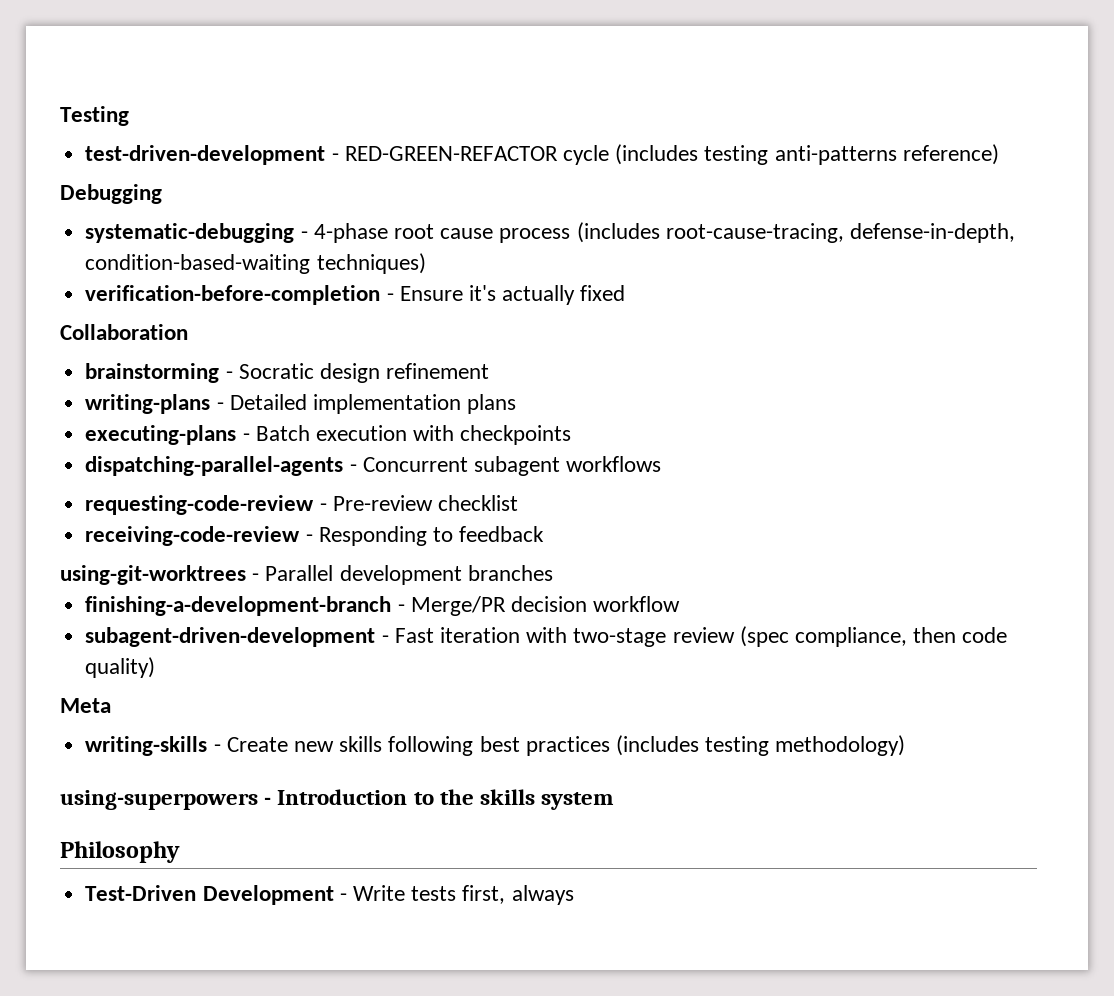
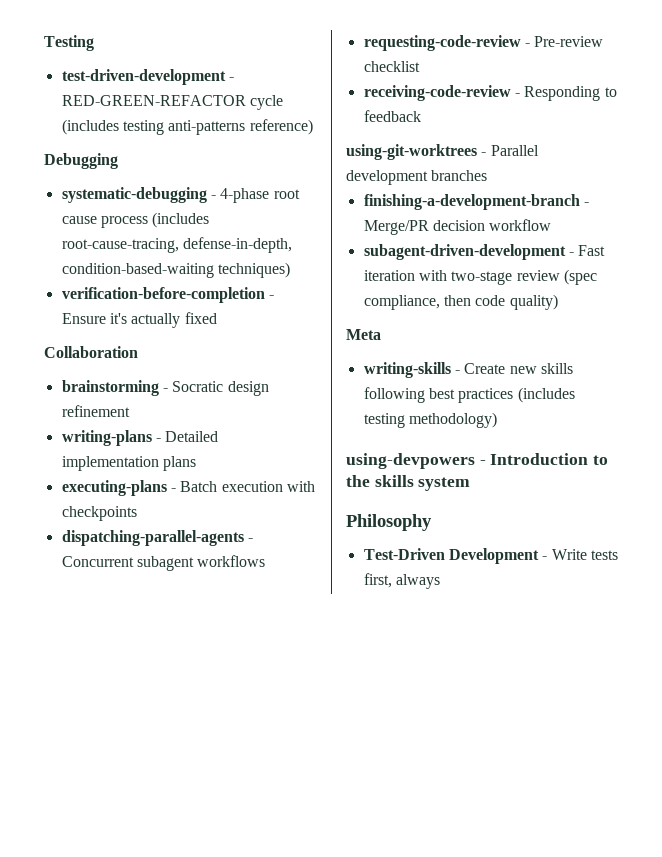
- using-superpowers - Introduction to the skills system
+ using-devpowers - Introduction to the skills system

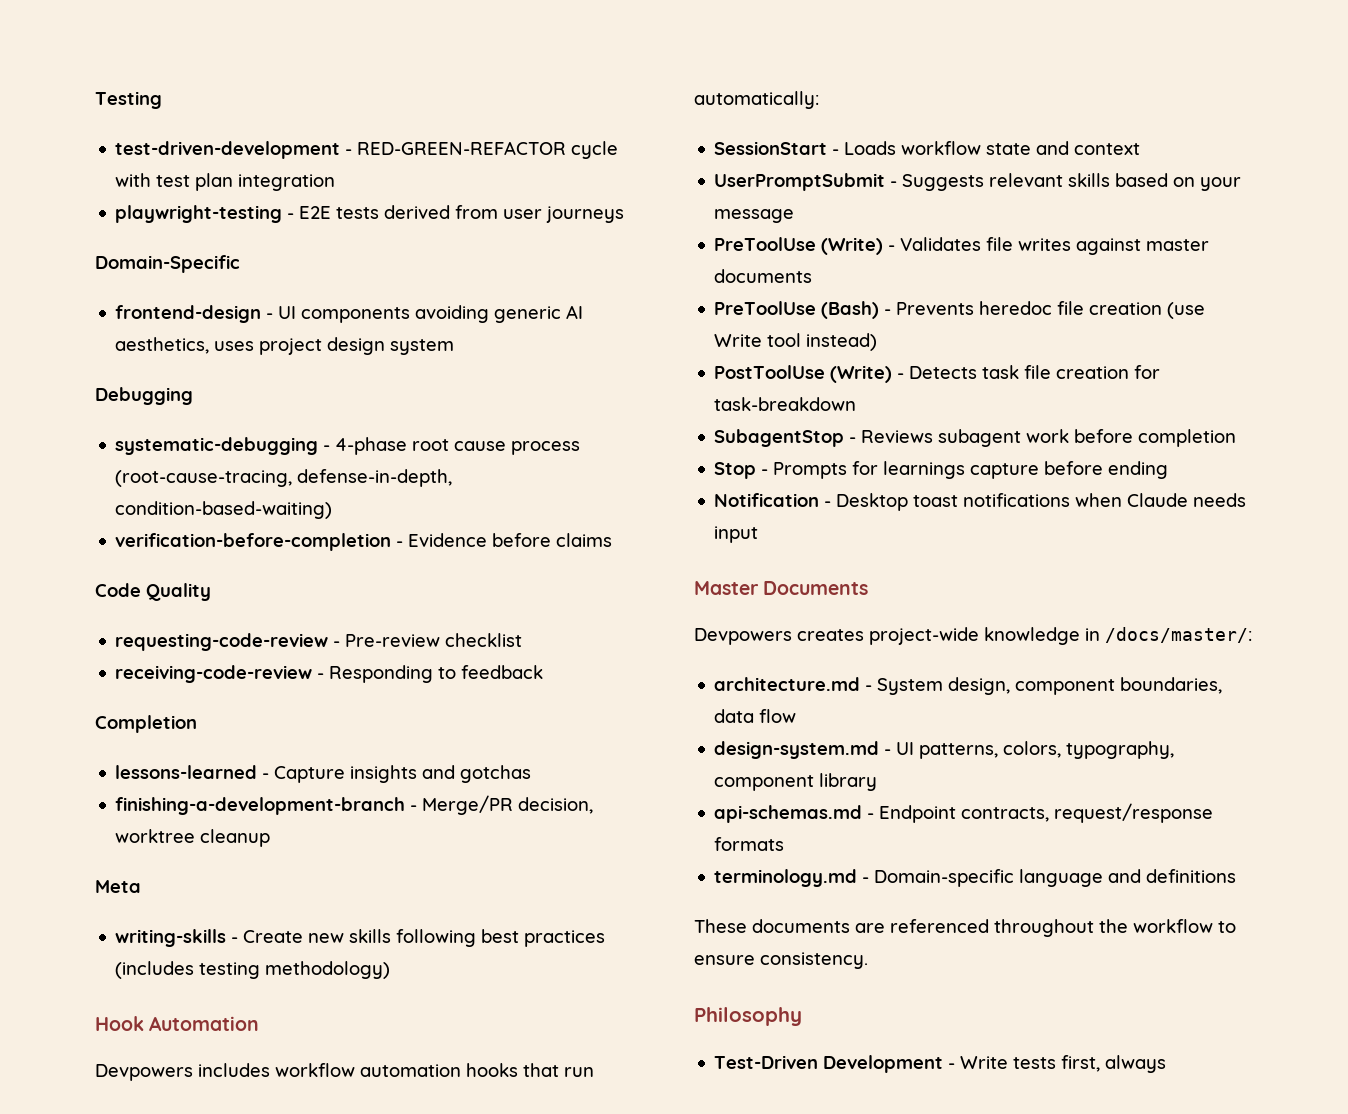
- test-driven-development - RED-GREEN-REFACTOR cycle (includes testing anti-patterns reference)
+ test-driven-development - RED-GREEN-REFACTOR cycle with test plan integration
+ playwright-testing - E2E tests derived from user journeys
+ Domain-Specific
+ frontend-design - UI components avoiding generic AI aesthetics, uses project design system
- systematic-debugging - 4-phase root cause process (includes root-cause-tracing, defense-in-depth, condition-based-waiting techniques)
- verification-before-completion - Ensure it's actually fixed
- Collaboration
- brainstorming - Socratic design refinement
- writing-plans - Detailed implementation plans
- executing-plans - Batch execution with checkpoints
- dispatching-parallel-agents - Concurrent subagent workflows
+ systematic-debugging - 4-phase root cause process (root-cause-tracing, defense-in-depth, condition-based-waiting)
+ verification-before-completion - Evidence before claims
+ Code Quality
- using-git-worktrees - Parallel development branches
- finishing-a-development-branch - Merge/PR decision workflow
- subagent-driven-development - Fast iteration with two-stage review (spec compliance, then code quality)
+ Completion
+ lessons-learned - Capture insights and gotchas
+ finishing-a-development-branch - Merge/PR decision, worktree cleanup
- using-devpowers - Introduction to the skills system
+ Hook Automation
+ Devpowers includes workflow automation hooks that run automatically:
+ SessionStart - Loads workflow state and context
+ UserPromptSubmit - Suggests relevant skills based on your message
+ PreToolUse (Write) - Validates file writes against master documents
+ PreToolUse (Bash) - Prevents heredoc file creation (use Write tool instead)
+ PostToolUse (Write) - Detects task file creation for task-breakdown
+ SubagentStop - Reviews subagent work before completion
+ Stop - Prompts for learnings capture before ending
+ Notification - Desktop toast notifications when Claude needs input
+ Master Documents
+ Devpowers creates project-wide knowledge in /docs/master/:
+ architecture.md - System design, component boundaries, data flow
+ design-system.md - UI patterns, colors, typography, component library
+ api-schemas.md - Endpoint contracts, request/response formats
+ terminology.md - Domain-specific language and definitions
+ These documents are referenced throughout the workflow to ensure consistency.

